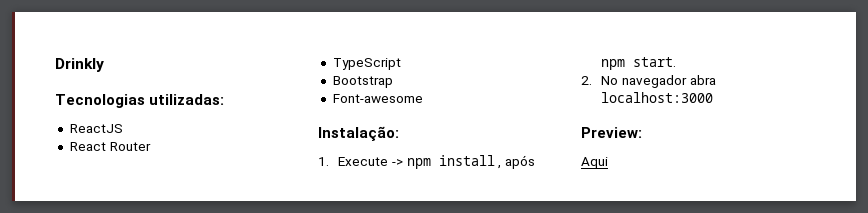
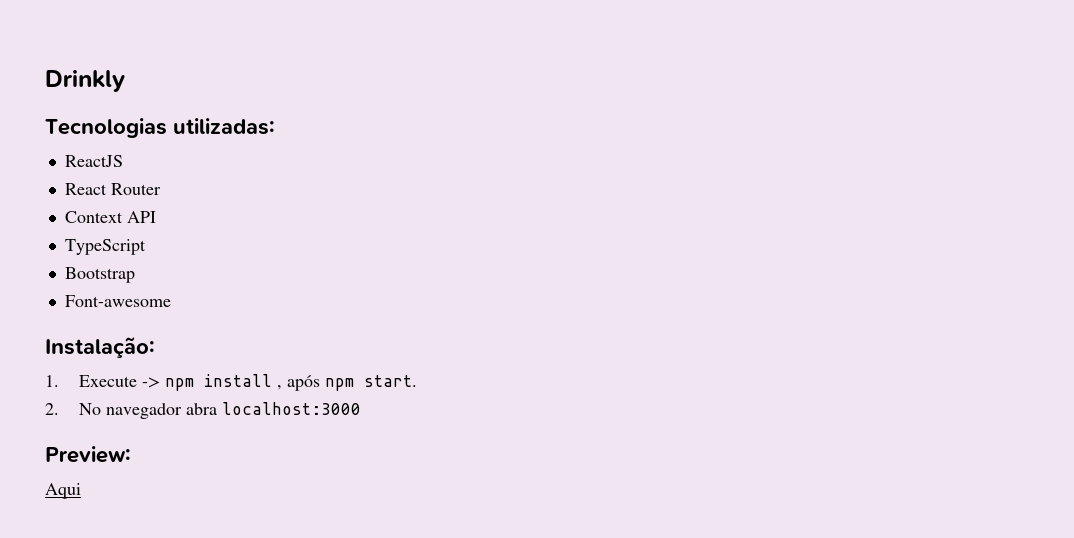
+ Context API

